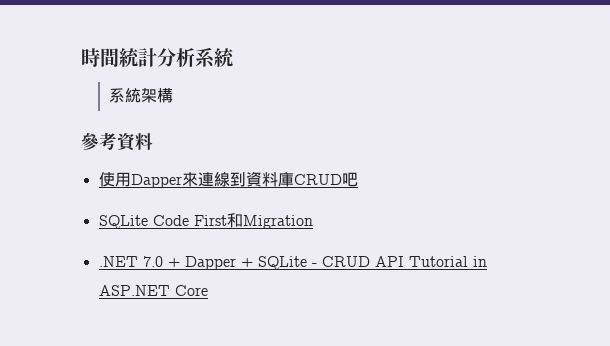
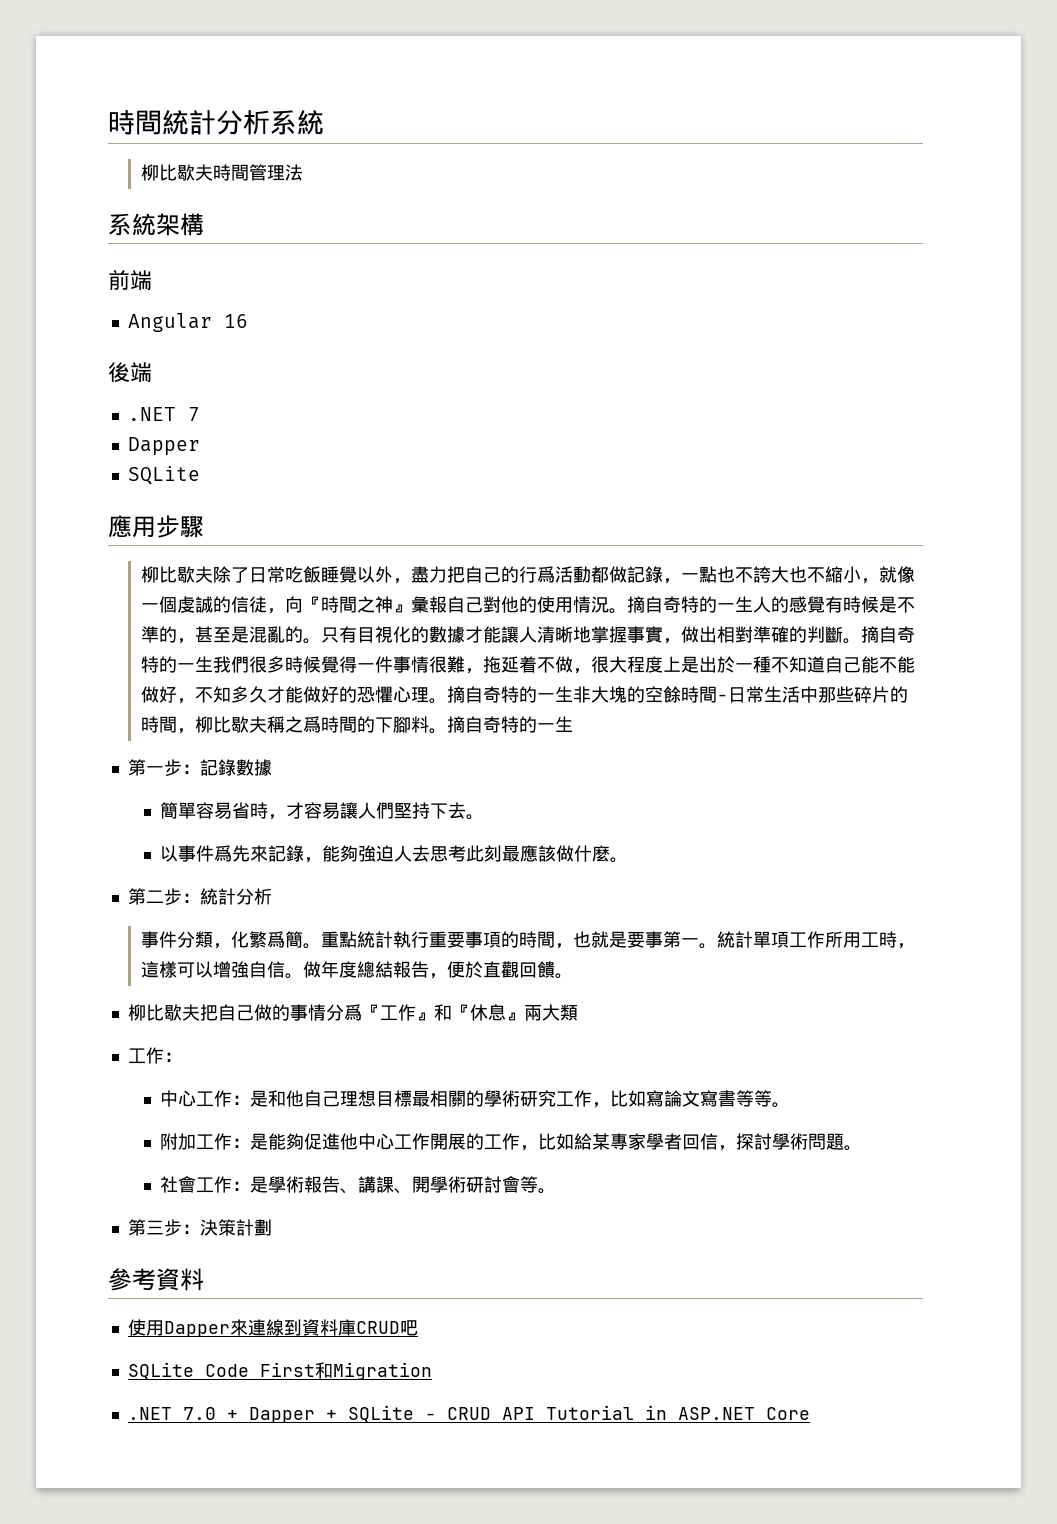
+ 柳比歇夫時間管理法
  系統架構
+ 前端
+ Angular 16
+ 後端
+ .NET 7
+ Dapper
+ SQLite
+ 應用步驟
+ 柳比歇夫除了日常吃飯睡覺以外，盡力把自己的行爲活動都做記錄，一點也不誇大也不縮小，就像一個虔誠的信徒，向『時間之神』彙報自己對他的使用情況。摘自奇特的一生人的感覺有時候是不準的，甚至是混亂的。只有目視化的數據才能讓人清晰地掌握事實，做出相對準確的判斷。摘自奇特的一生我們很多時候覺得一件事情很難，拖延着不做，很大程度上是出於一種不知道自己能不能做好，不知多久才能做好的恐懼心理。摘自奇特的一生非大塊的空餘時間-日常生活中那些碎片的時間，柳比歇夫稱之爲時間的下腳料。摘自奇特的一生
+ 第一步：記錄數據
+ 簡單容易省時，才容易讓人們堅持下去。
+ 以事件爲先來記錄，能夠強迫人去思考此刻最應該做什麼。
+ 第二步：統計分析
+ 事件分類，化繁爲簡。重點統計執行重要事項的時間，也就是要事第一。統計單項工作所用工時，這樣可以增強自信。做年度總結報告，便於直觀回饋。
+ 柳比歇夫把自己做的事情分爲『工作』和『休息』兩大類
+ 工作：
+ 中心工作：是和他自己理想目標最相關的學術研究工作，比如寫論文寫書等等。
+ 附加工作：是能夠促進他中心工作開展的工作，比如給某專家學者回信，探討學術問題。
+ 社會工作：是學術報告、講課、開學術研討會等。
+ 第三步：決策計劃

